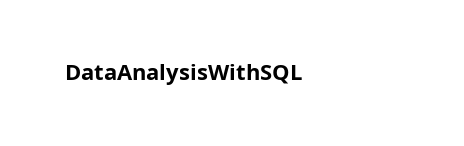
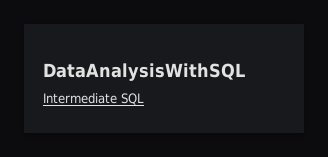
+ Intermediate SQL

